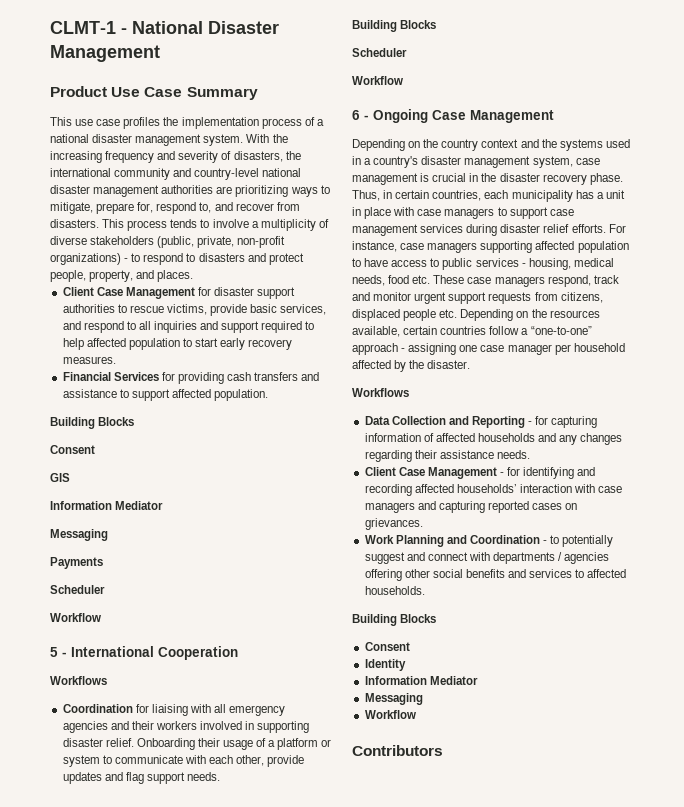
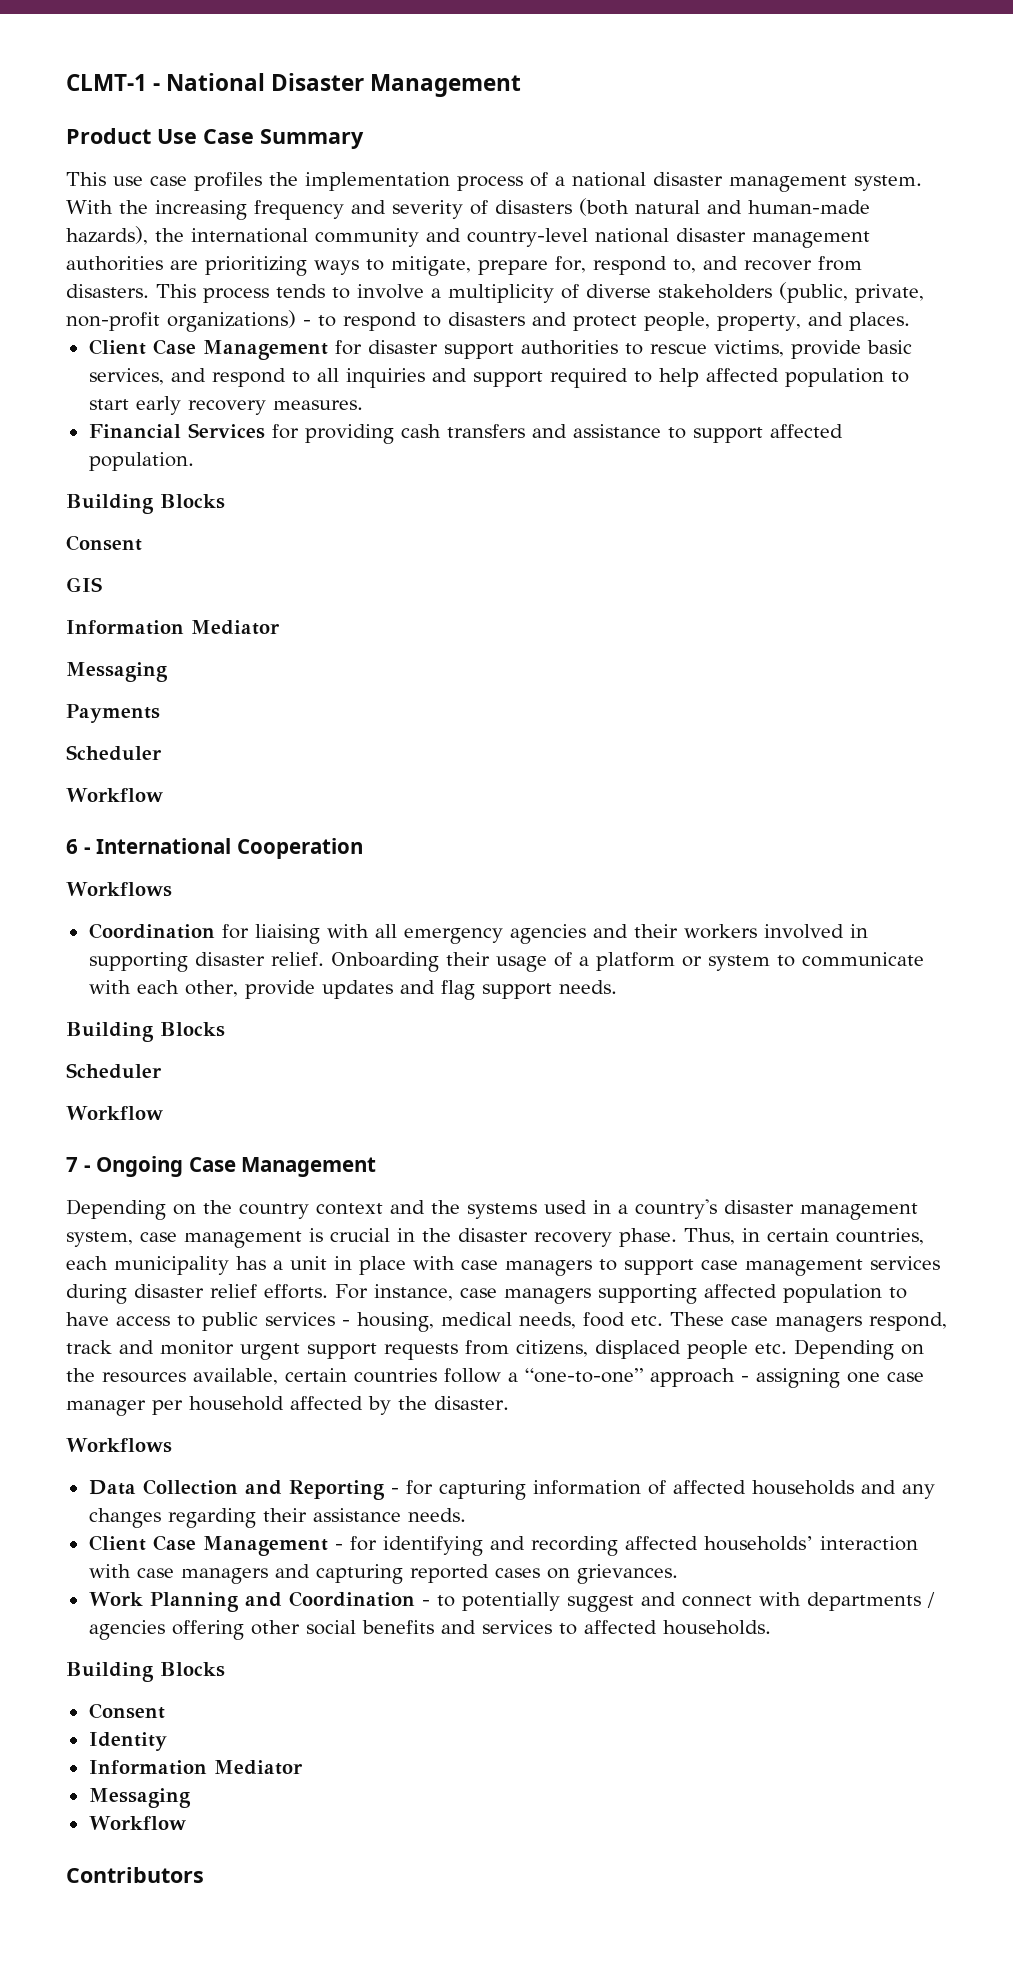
- With the increasing frequency and severity of disasters, the international community and country-level national disaster management authorities are prioritizing ways to mitigate, prepare for, respond to, and recover from disasters.
+ With the increasing frequency and severity of disasters (both natural and human-made hazards), the international community and country-level national disaster management authorities are prioritizing ways to mitigate, prepare for, respond to, and recover from disasters.
- 5 - International Cooperation
+ 6 - International Cooperation
- 6 - Ongoing Case Management
+ 7 - Ongoing Case Management

